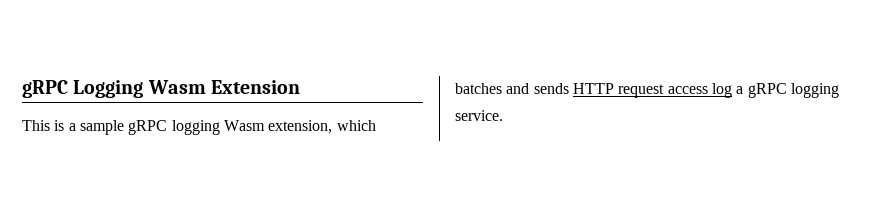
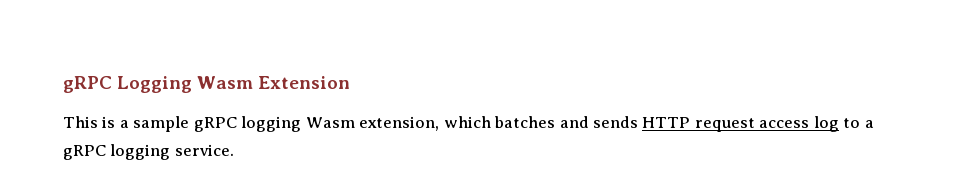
- This is a sample gRPC logging Wasm extension, which batches and sends HTTP request access log a gRPC logging service.
+ This is a sample gRPC logging Wasm extension, which batches and sends HTTP request access log to a gRPC logging service.

